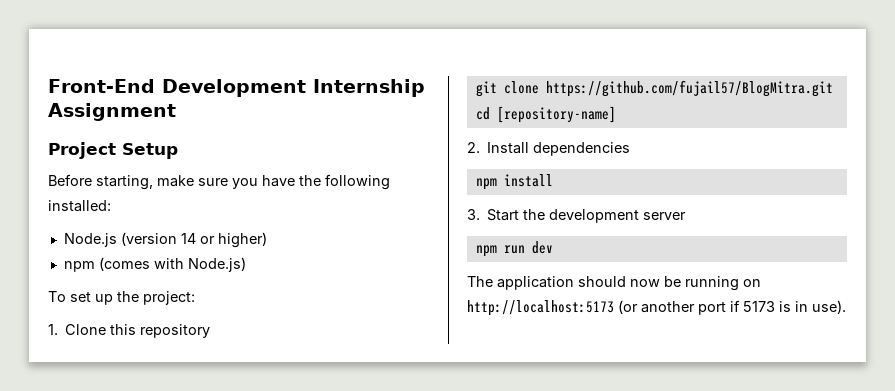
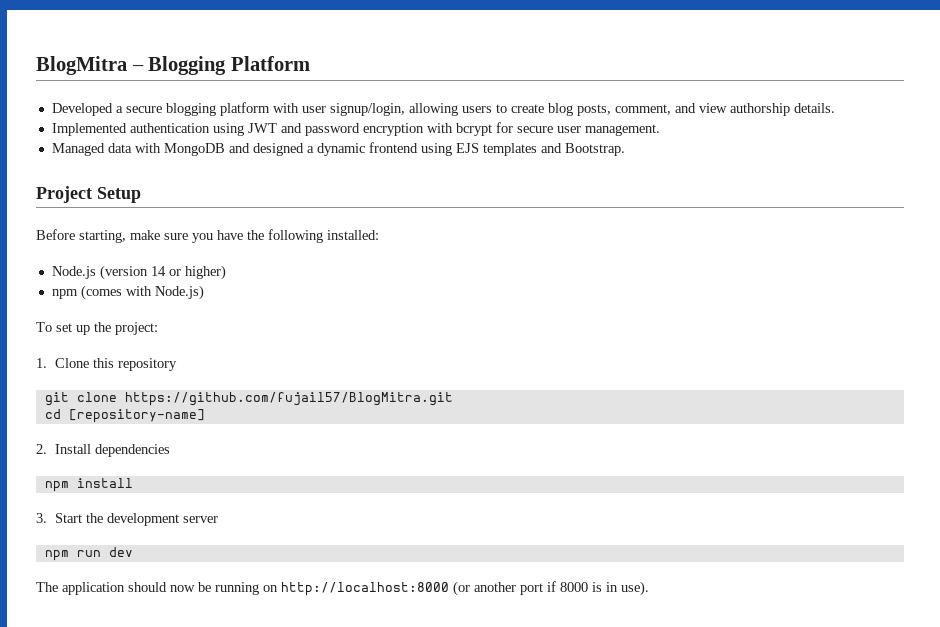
- Front-End Development Internship Assignment
+ BlogMitra – Blogging Platform
+ Developed a secure blogging platform with user signup/login, allowing users to create blog posts, comment, and view authorship details.
+ Implemented authentication using JWT and password encryption with bcrypt for secure user management.
+ Managed data with MongoDB and designed a dynamic frontend using EJS templates and Bootstrap.
- The application should now be running on http://localhost:5173 (or another port if 5173 is in use).
+ The application should now be running on http://localhost:8000 (or another port if 8000 is in use).

